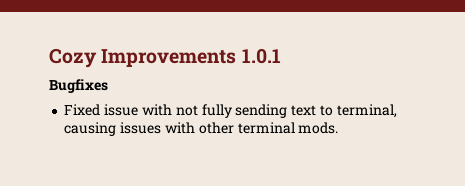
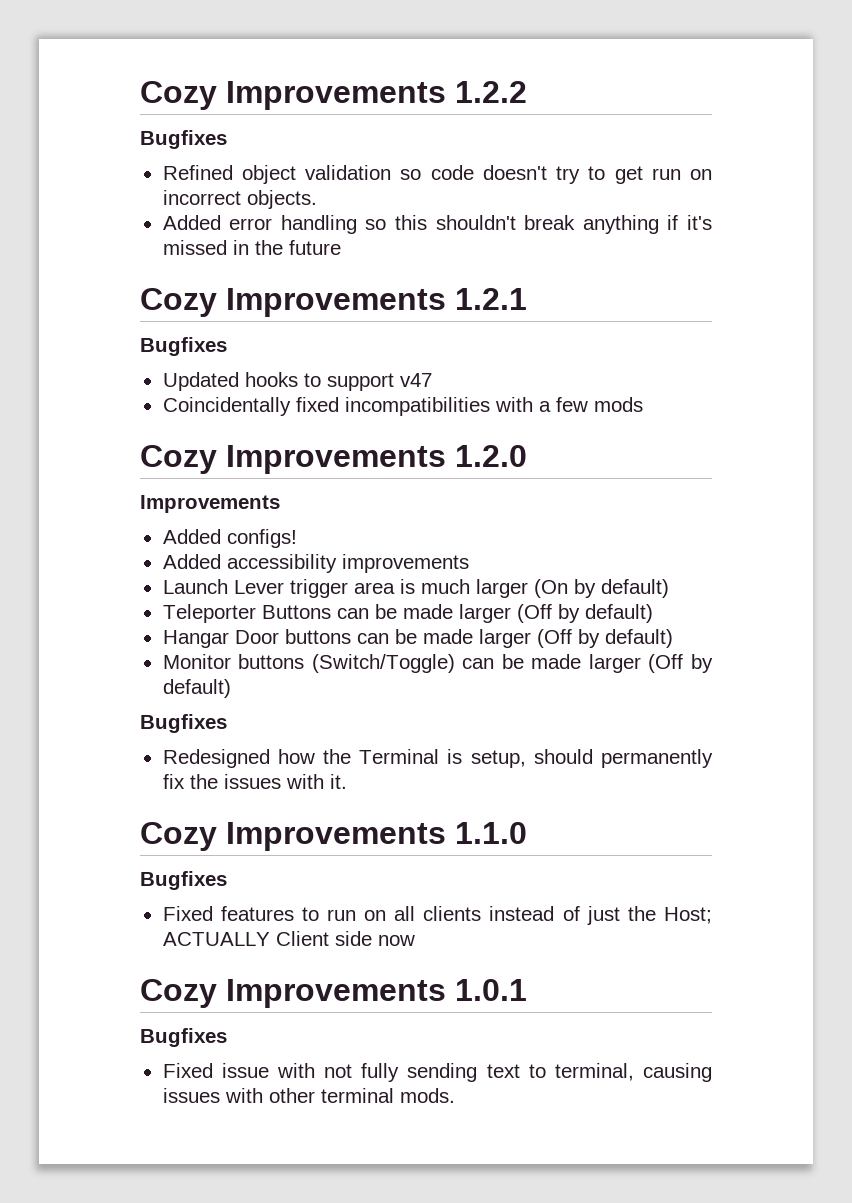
+ Cozy Improvements 1.2.2
+ Bugfixes
+ Refined object validation so code doesn't try to get run on incorrect objects.
+ Added error handling so this shouldn't break anything if it's missed in the future
+ Cozy Improvements 1.2.1
+ Bugfixes
+ Updated hooks to support v47
+ Coincidentally fixed incompatibilities with a few mods
+ Cozy Improvements 1.2.0
+ Improvements
+ Added configs!
+ Added accessibility improvements
+ Launch Lever trigger area is much larger (On by default)
+ Teleporter Buttons can be made larger (Off by default)
+ Hangar Door buttons can be made larger (Off by default)
+ Monitor buttons (Switch/Toggle) can be made larger (Off by default)
+ Bugfixes
+ Redesigned how the Terminal is setup, should permanently fix the issues with it.
+ Cozy Improvements 1.1.0
+ Bugfixes
+ Fixed features to run on all clients instead of just the Host; ACTUALLY Client side now

